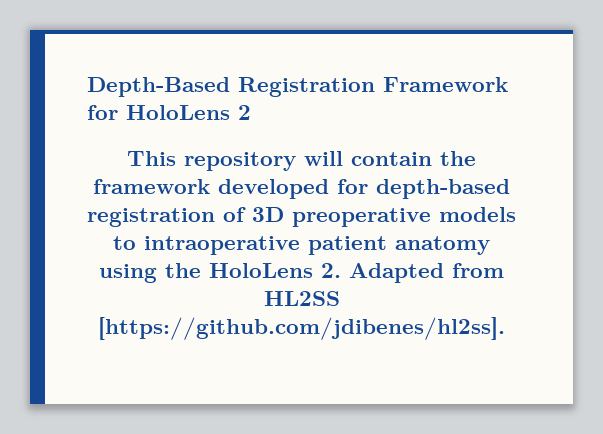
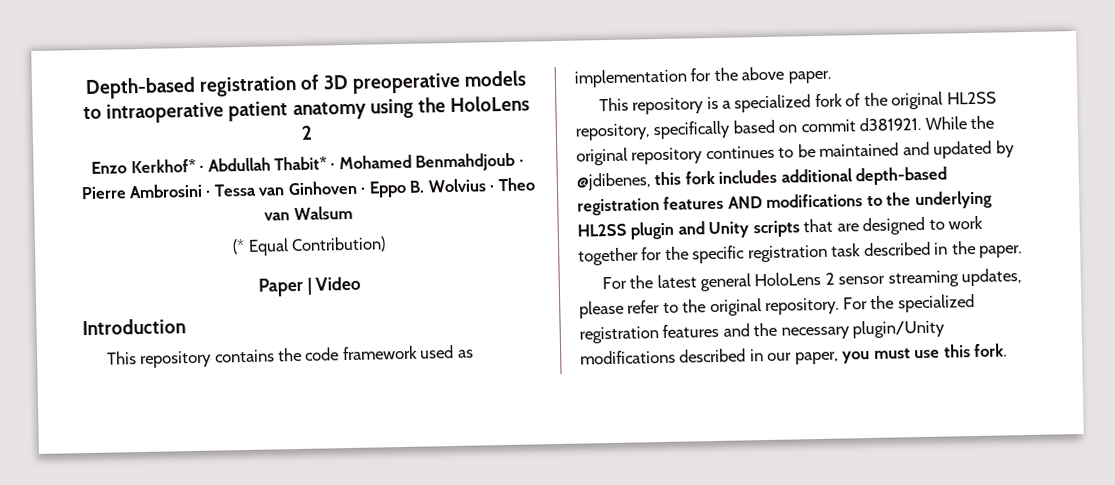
- Depth-Based Registration Framework for HoloLens 2
- This repository will contain the framework developed for depth-based registration of 3D preoperative models to intraoperative patient anatomy using the HoloLens 2. Adapted from HL2SS [https://github.com/jdibenes/hl2ss].
+ Depth-based registration of 3D preoperative models to intraoperative patient anatomy using the HoloLens 2
+ Enzo Kerkhof* · Abdullah Thabit* · Mohamed Benmahdjoub · Pierre Ambrosini · Tessa van Ginhoven · Eppo B. Wolvius · Theo van Walsum
+ (* Equal Contribution)
+ Paper | Video
+ Introduction
+ This repository contains the code framework used as implementation for the above paper.
+ This repository is a specialized fork of the original HL2SS repository, specifically based on commit d381921. While the original repository continues to be maintained and updated by @jdibenes, this fork includes additional depth-based registration features AND modifications to the underlying HL2SS plugin and Unity scripts that are designed to work together for the specific registration task described in the paper.
+ For the latest general HoloLens 2 sensor streaming updates, please refer to the original repository. For the specialized registration features and the necessary plugin/Unity modifications described in our paper, you must use this fork.

